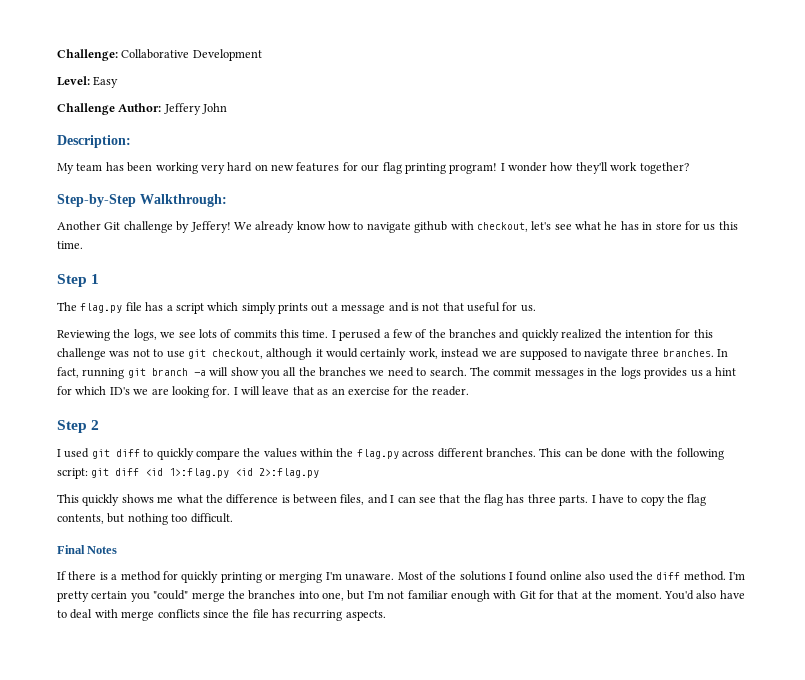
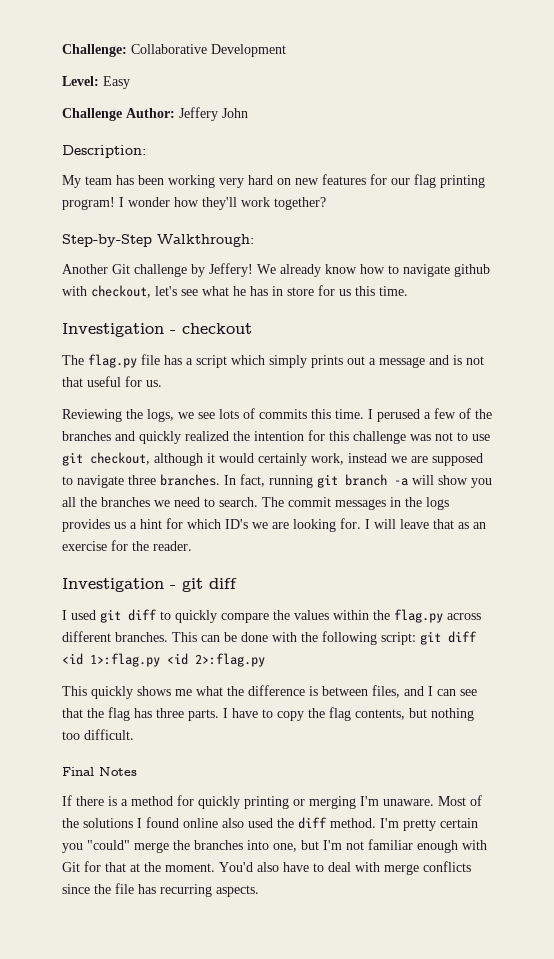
- Step 1
+ Investigation - checkout
- Step 2
+ Investigation - git diff

